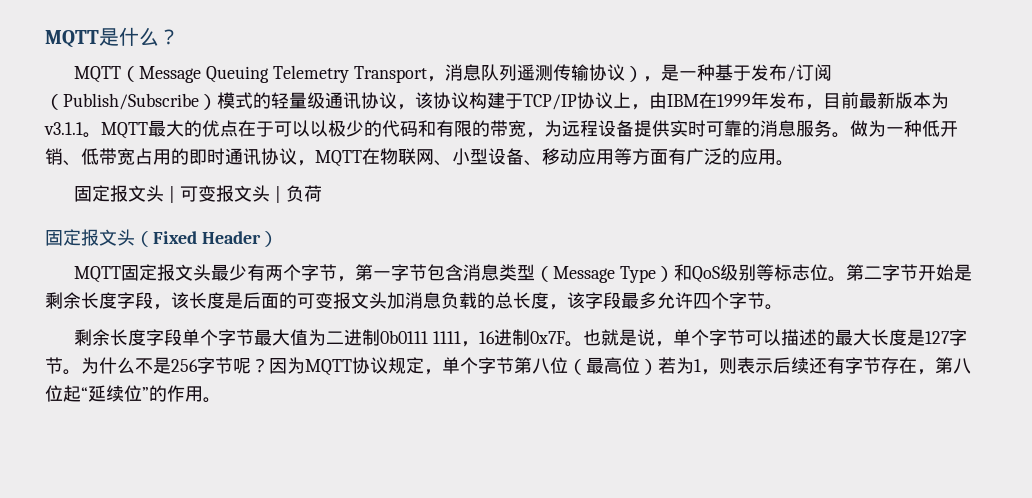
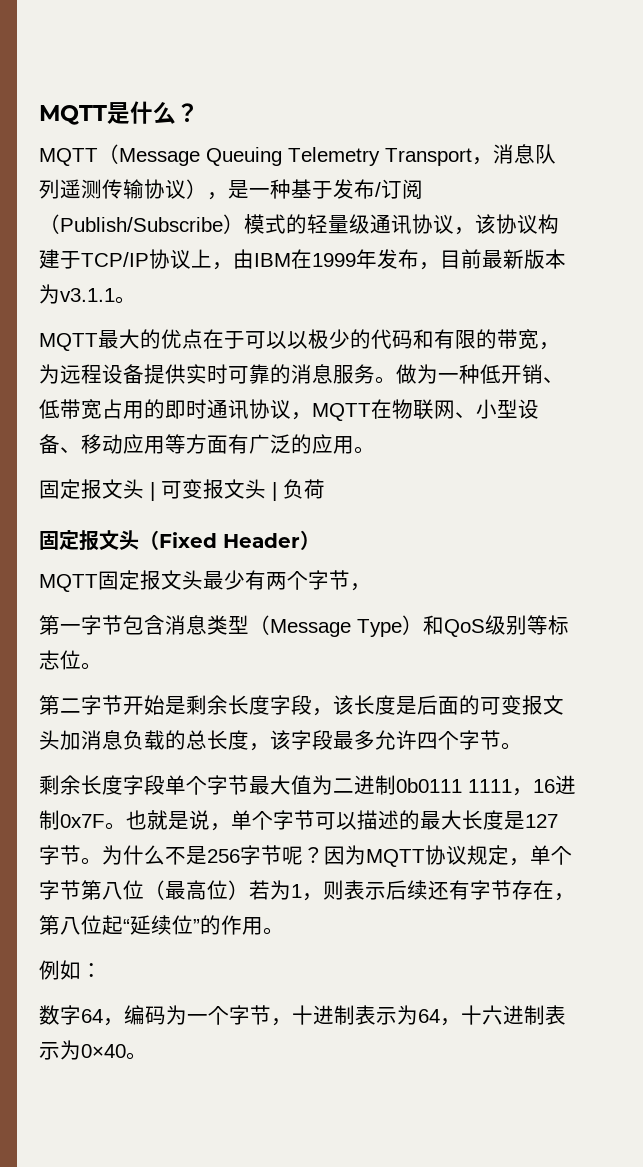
- MQTT（Message Queuing Telemetry Transport，消息队列遥测传输协议），是一种基于发布/订阅（Publish/Subscribe）模式的轻量级通讯协议，该协议构建于TCP/IP协议上，由IBM在1999年发布，目前最新版本为v3.1.1。MQTT最大的优点在于可以以极少的代码和有限的带宽，为远程设备提供实时可靠的消息服务。
+ MQTT（Message Queuing Telemetry Transport，消息队列遥测传输协议），是一种基于发布/订阅（Publish/Subscribe）模式的轻量级通讯协议，该协议构建于TCP/IP协议上，由IBM在1999年发布，目前最新版本为v3.1.1。
+ MQTT最大的优点在于可以以极少的代码和有限的带宽，为远程设备提供实时可靠的消息服务。
- MQTT固定报文头最少有两个字节，第一字节包含消息类型（Message Type）和QoS级别等标志位。第二字节开始是剩余长度字段，该长度是后面的可变报文头加消息负载的总长度，该字段最多允许四个字节。
+ MQTT固定报文头最少有两个字节，
+ 第一字节包含消息类型（Message Type）和QoS级别等标志位。
+ 第二字节开始是剩余长度字段，该长度是后面的可变报文头加消息负载的总长度，该字段最多允许四个字节。
+ 例如：
+ 数字64，编码为一个字节，十进制表示为64，十六进制表示为0×40。

